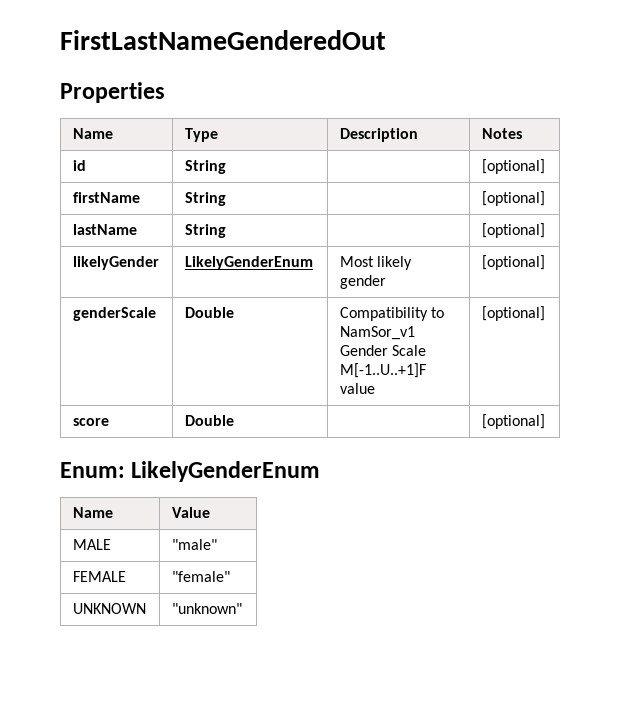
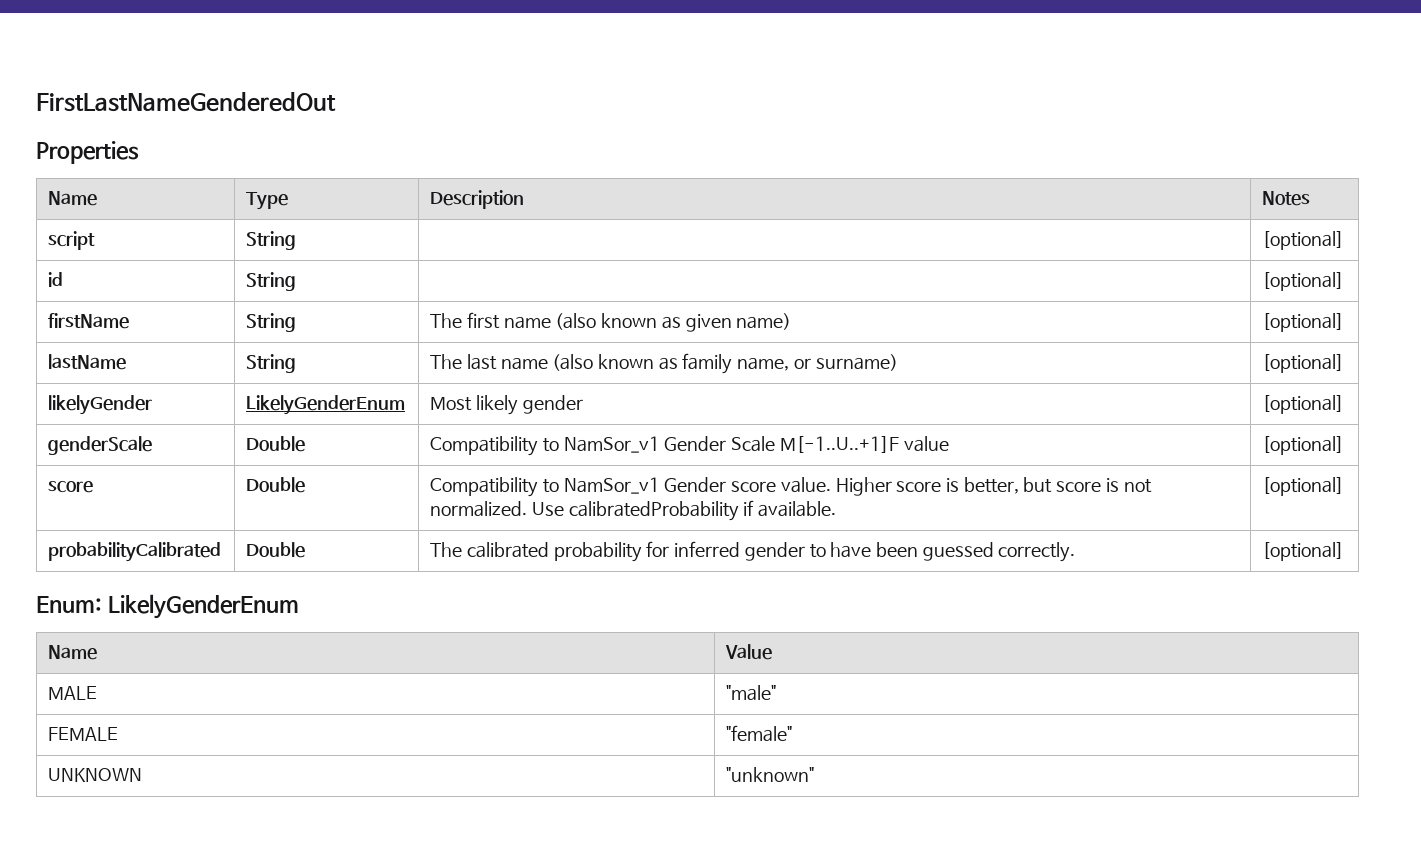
+ script | String | | [optional]
- firstName | String | | [optional]
- lastName | String | | [optional]
+ firstName | String | The first name (also known as given name) | [optional]
+ lastName | String | The last name (also known as family name, or surname) | [optional]
- score | Double | | [optional]
+ score | Double | Compatibility to NamSor_v1 Gender score value. Higher score is better, but score is not normalized. Use calibratedProbability if available. | [optional]
+ probabilityCalibrated | Double | The calibrated probability for inferred gender to have been guessed correctly. | [optional]

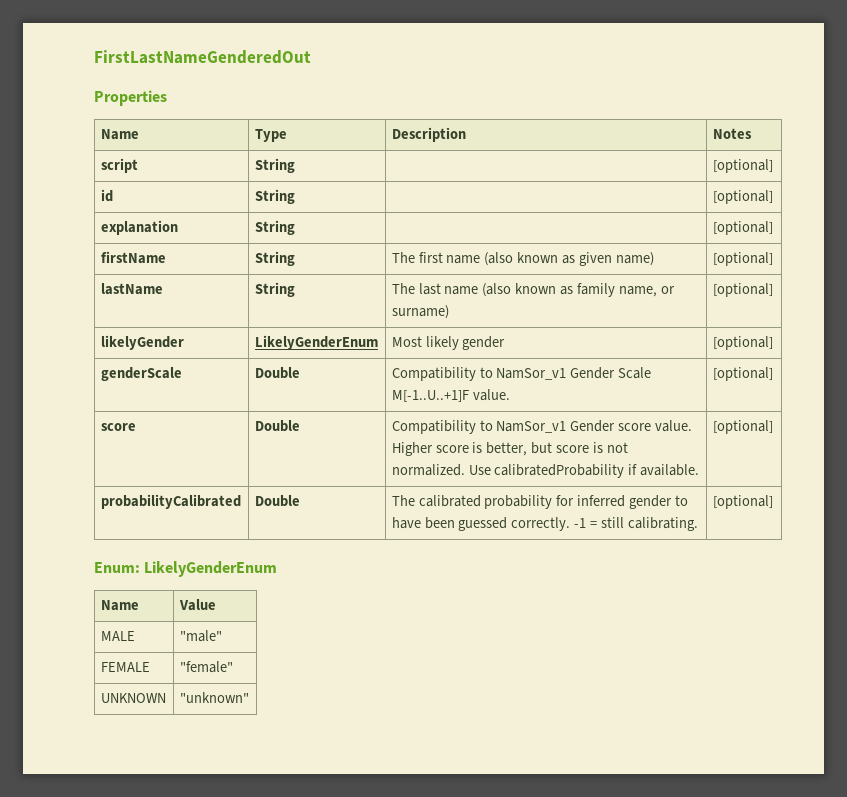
+ explanation | String | | [optional]
- genderScale | Double | Compatibility to NamSor_v1 Gender Scale M[-1..U..+1]F value | [optional]
+ genderScale | Double | Compatibility to NamSor_v1 Gender Scale M[-1..U..+1]F value. | [optional]
- probabilityCalibrated | Double | The calibrated probability for inferred gender to have been guessed correctly. | [optional]
+ probabilityCalibrated | Double | The calibrated probability for inferred gender to have been guessed correctly. -1 = still calibrating. | [optional]

